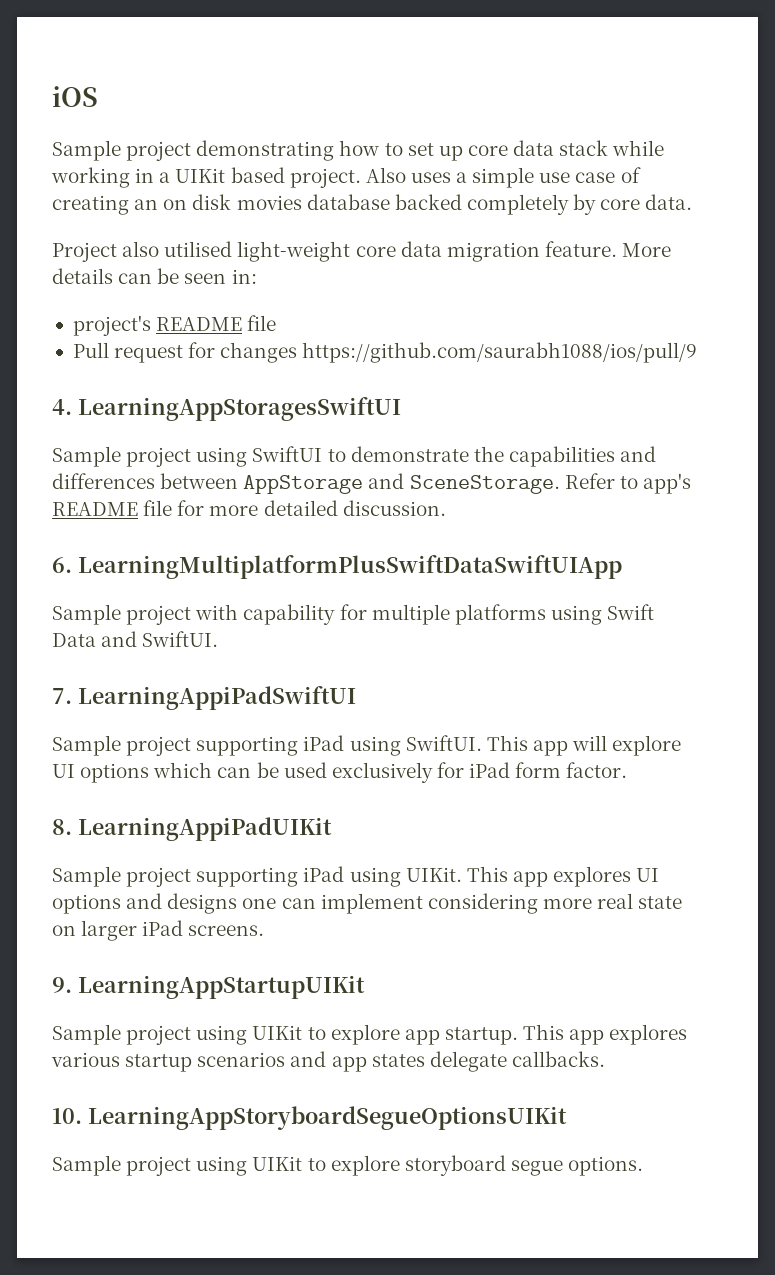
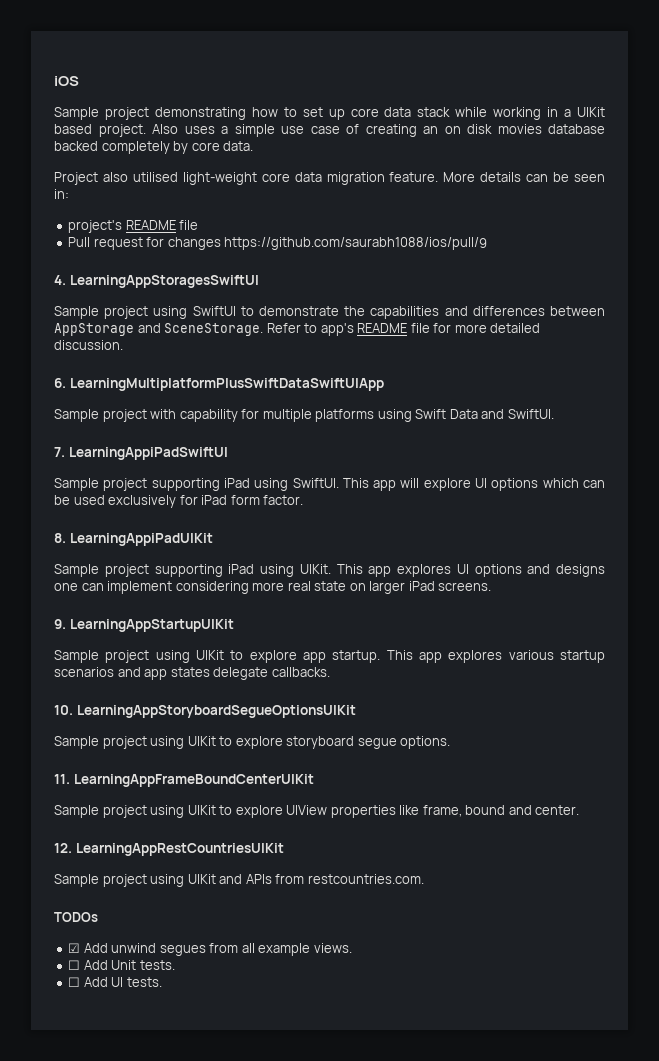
+ 11. LearningAppFrameBoundCenterUIKit
+ Sample project using UIKit to explore UIView properties like frame, bound and center.
+ 12. LearningAppRestCountriesUIKit
+ Sample project using UIKit and APIs from restcountries.com.
+ TODOs
+ ☑ Add unwind segues from all example views.
+ ☐ Add Unit tests.
+ ☐ Add UI tests.

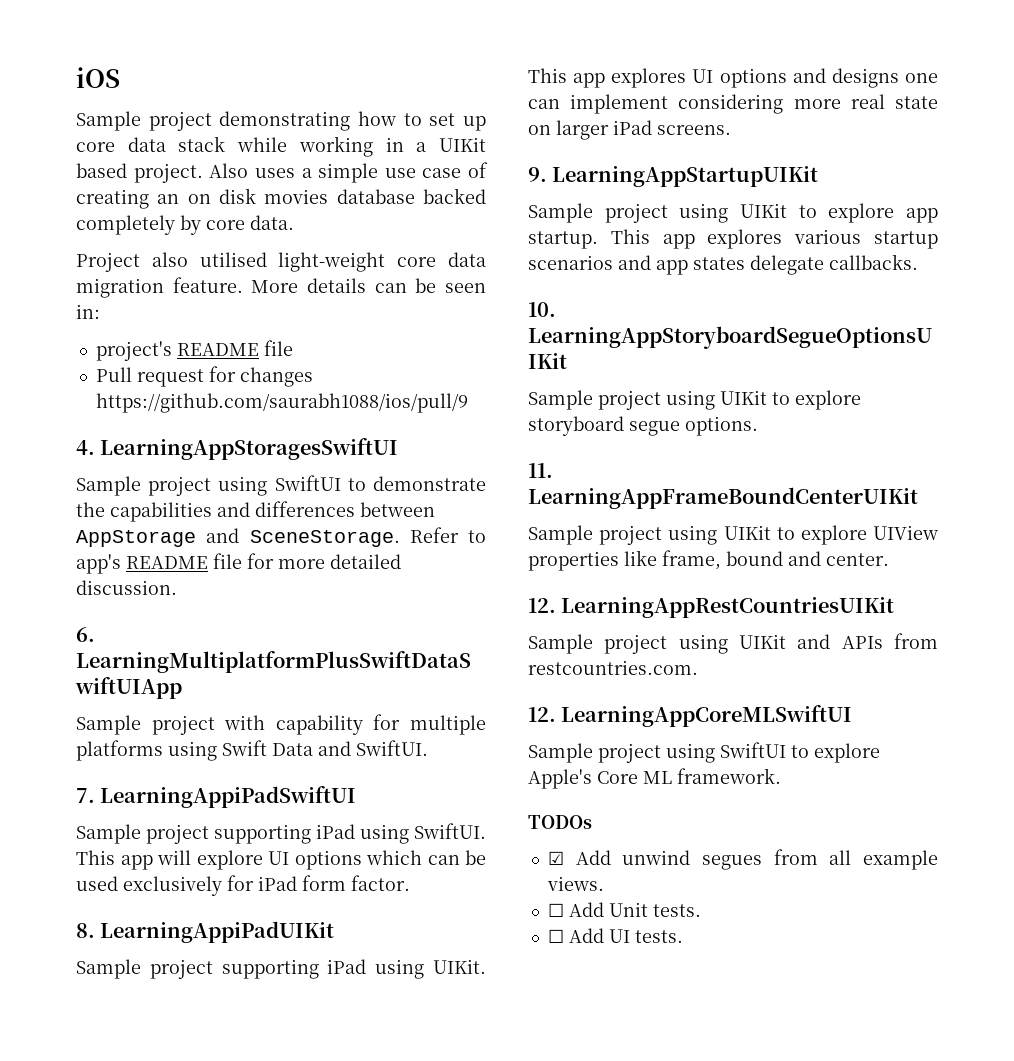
+ 12. LearningAppCoreMLSwiftUI
+ Sample project using SwiftUI to explore Apple's Core ML framework.

